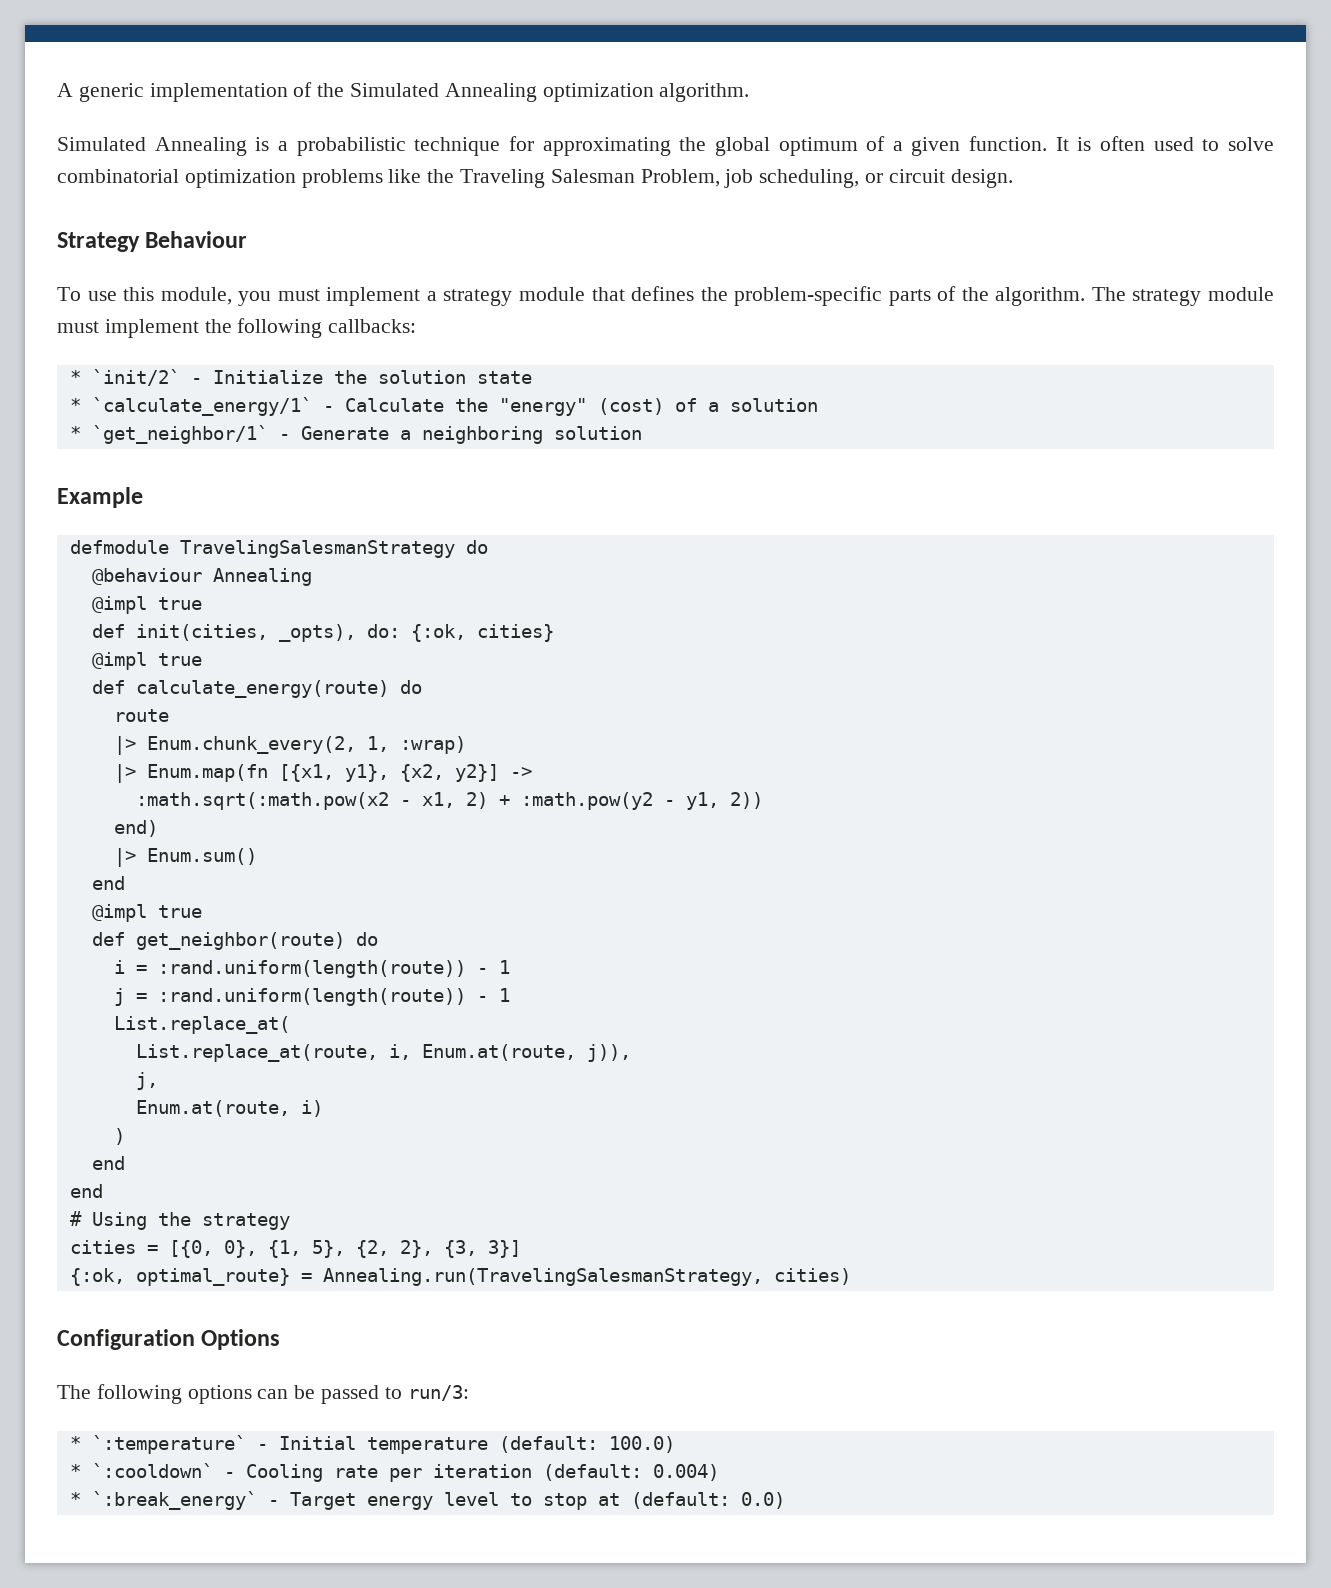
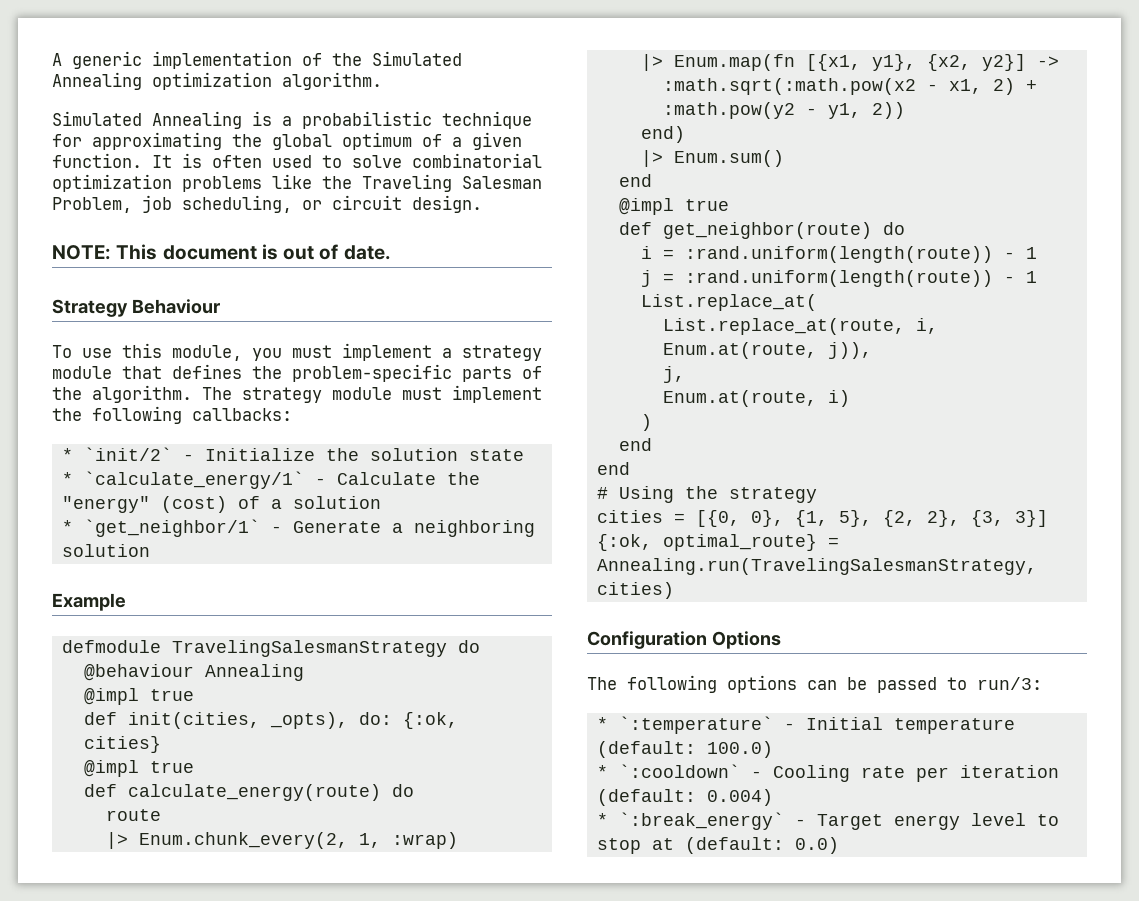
+ NOTE: This document is out of date.

